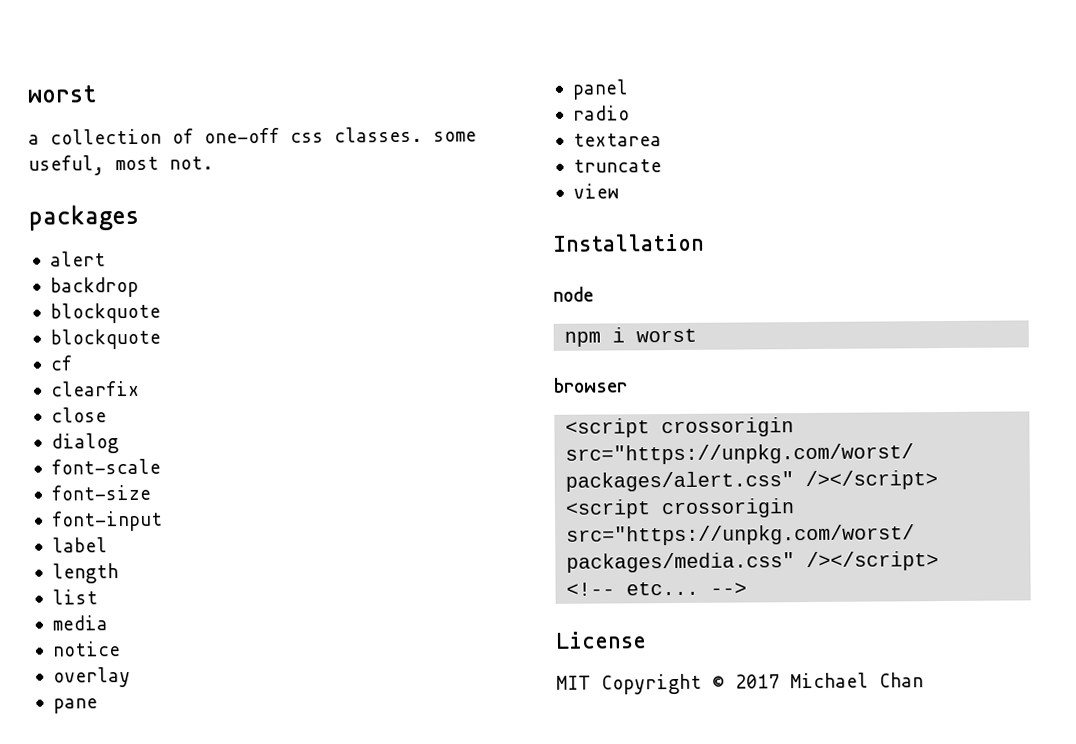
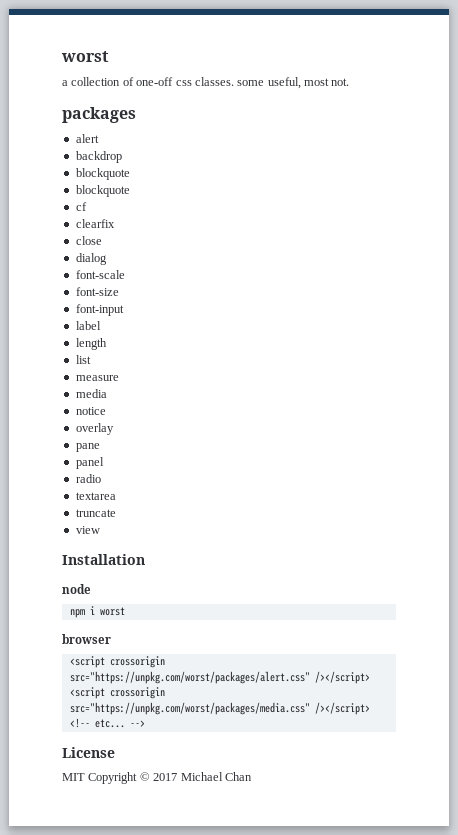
+ measure

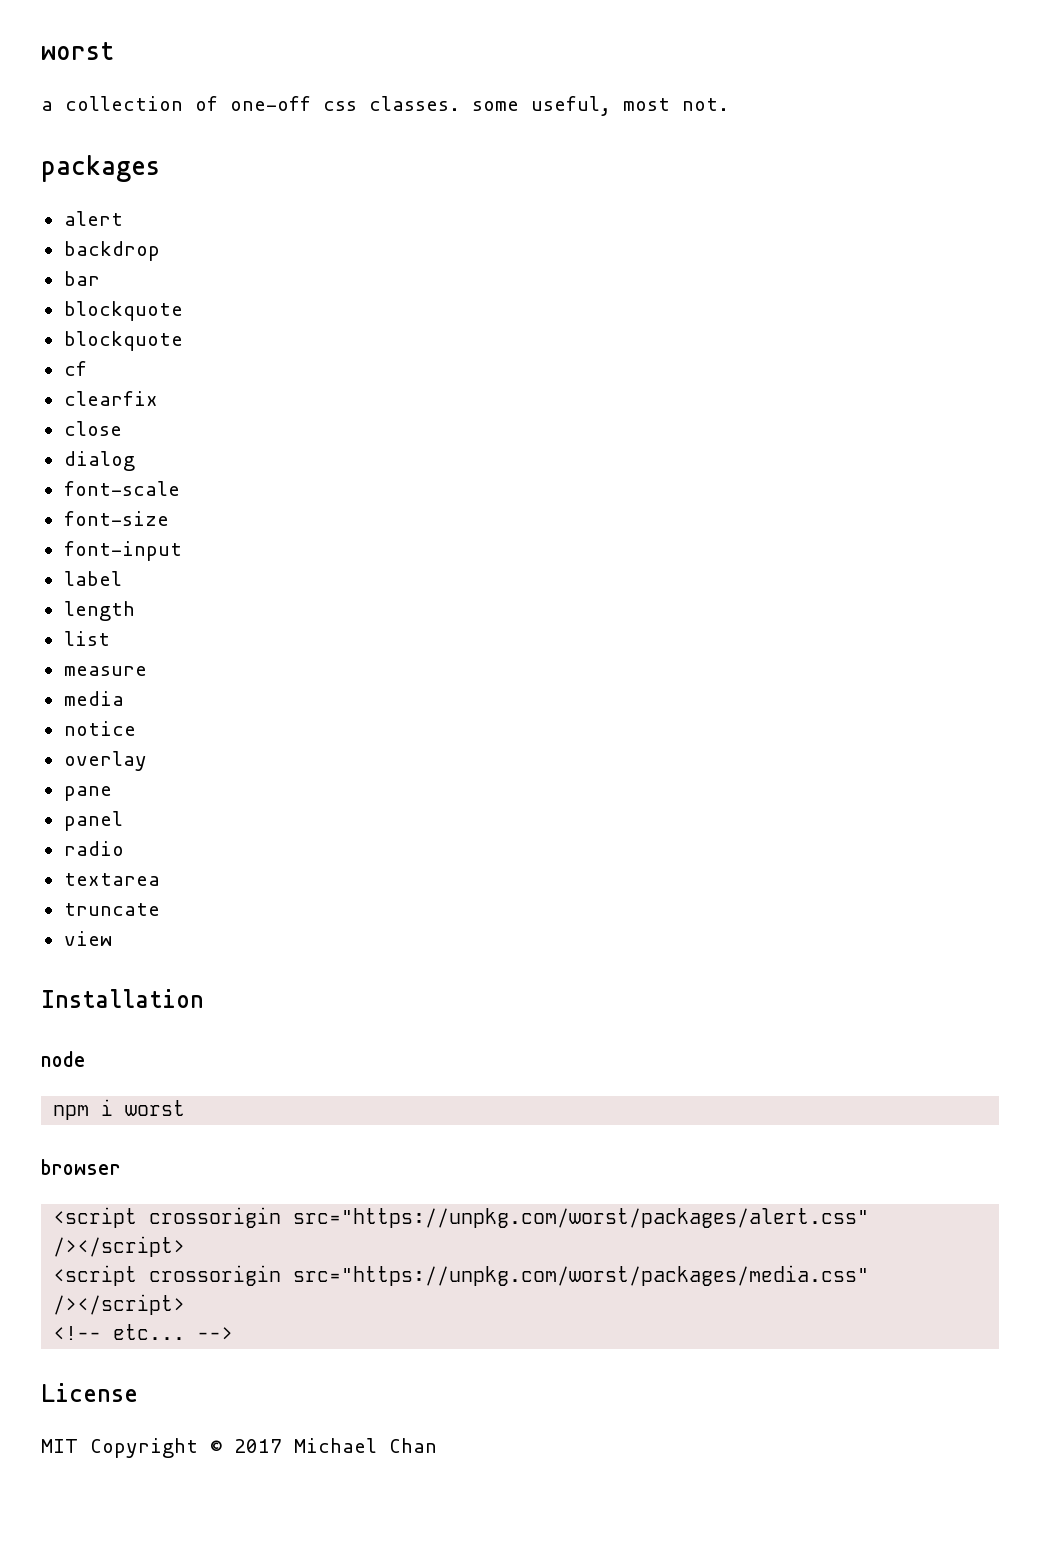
+ bar

